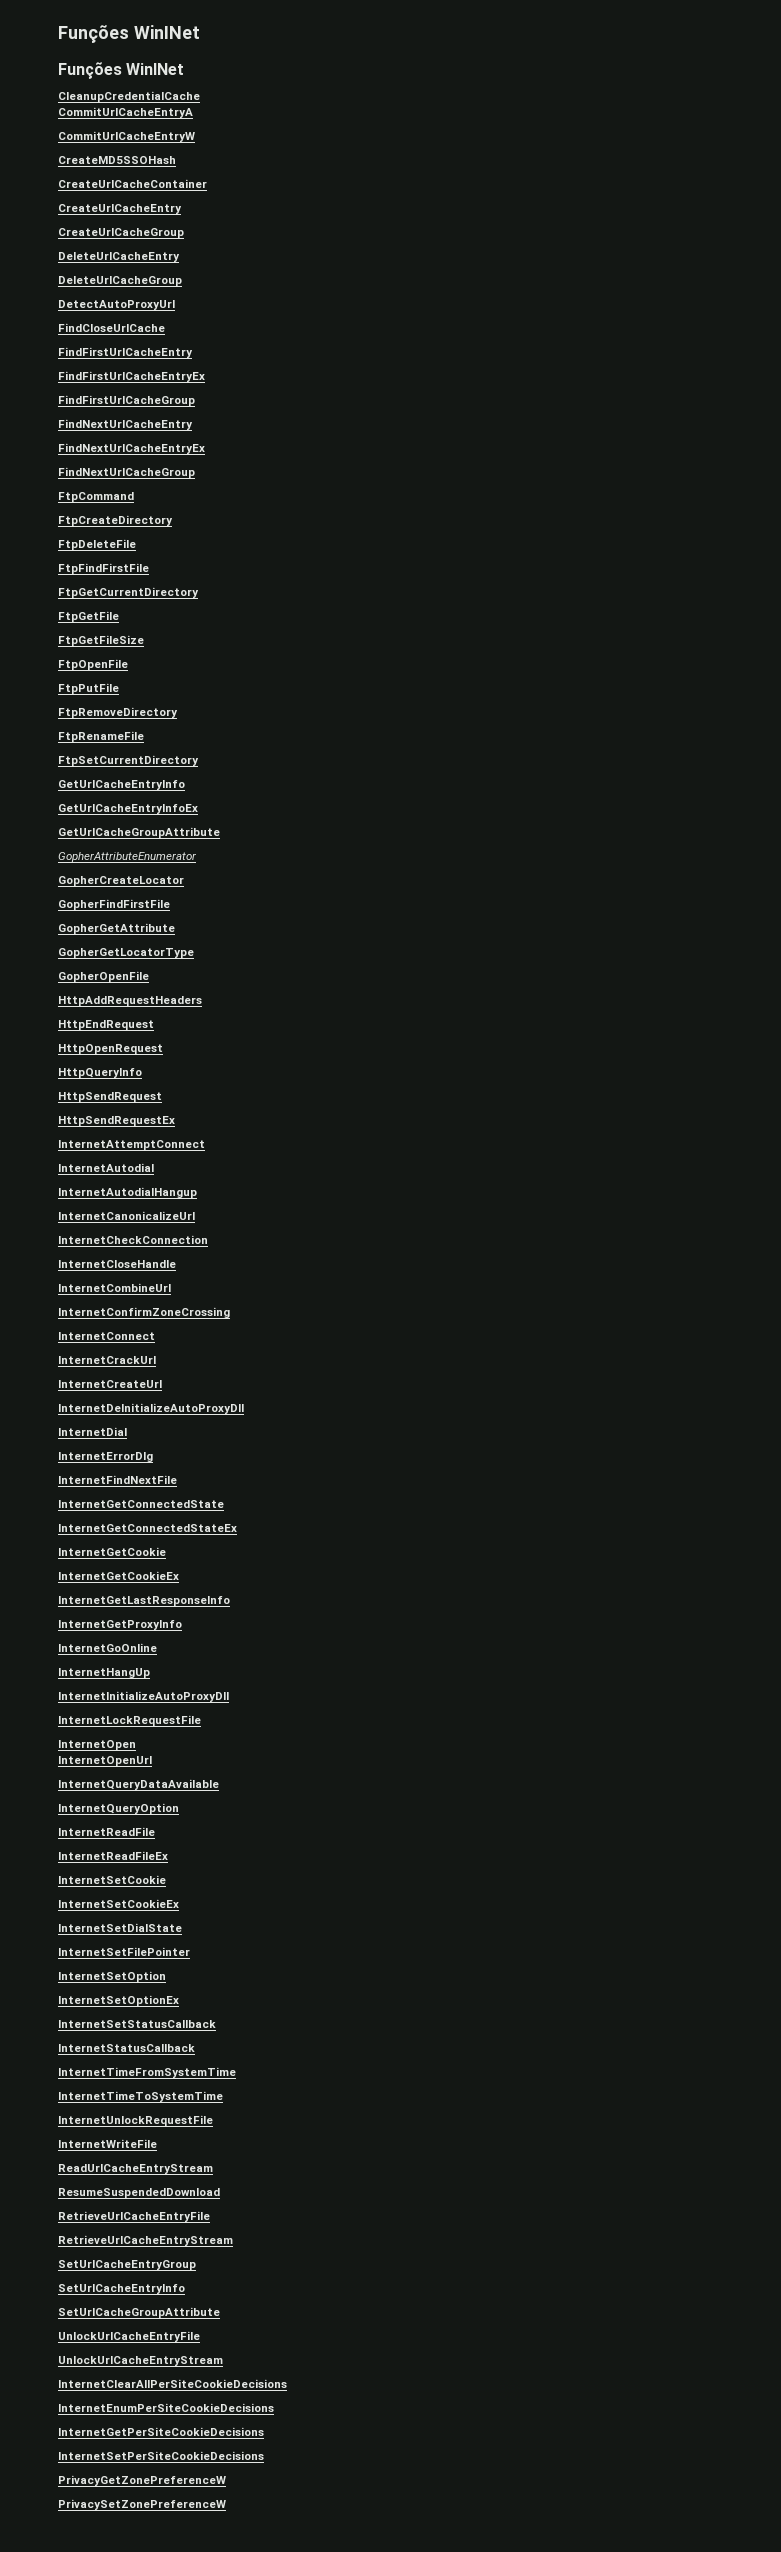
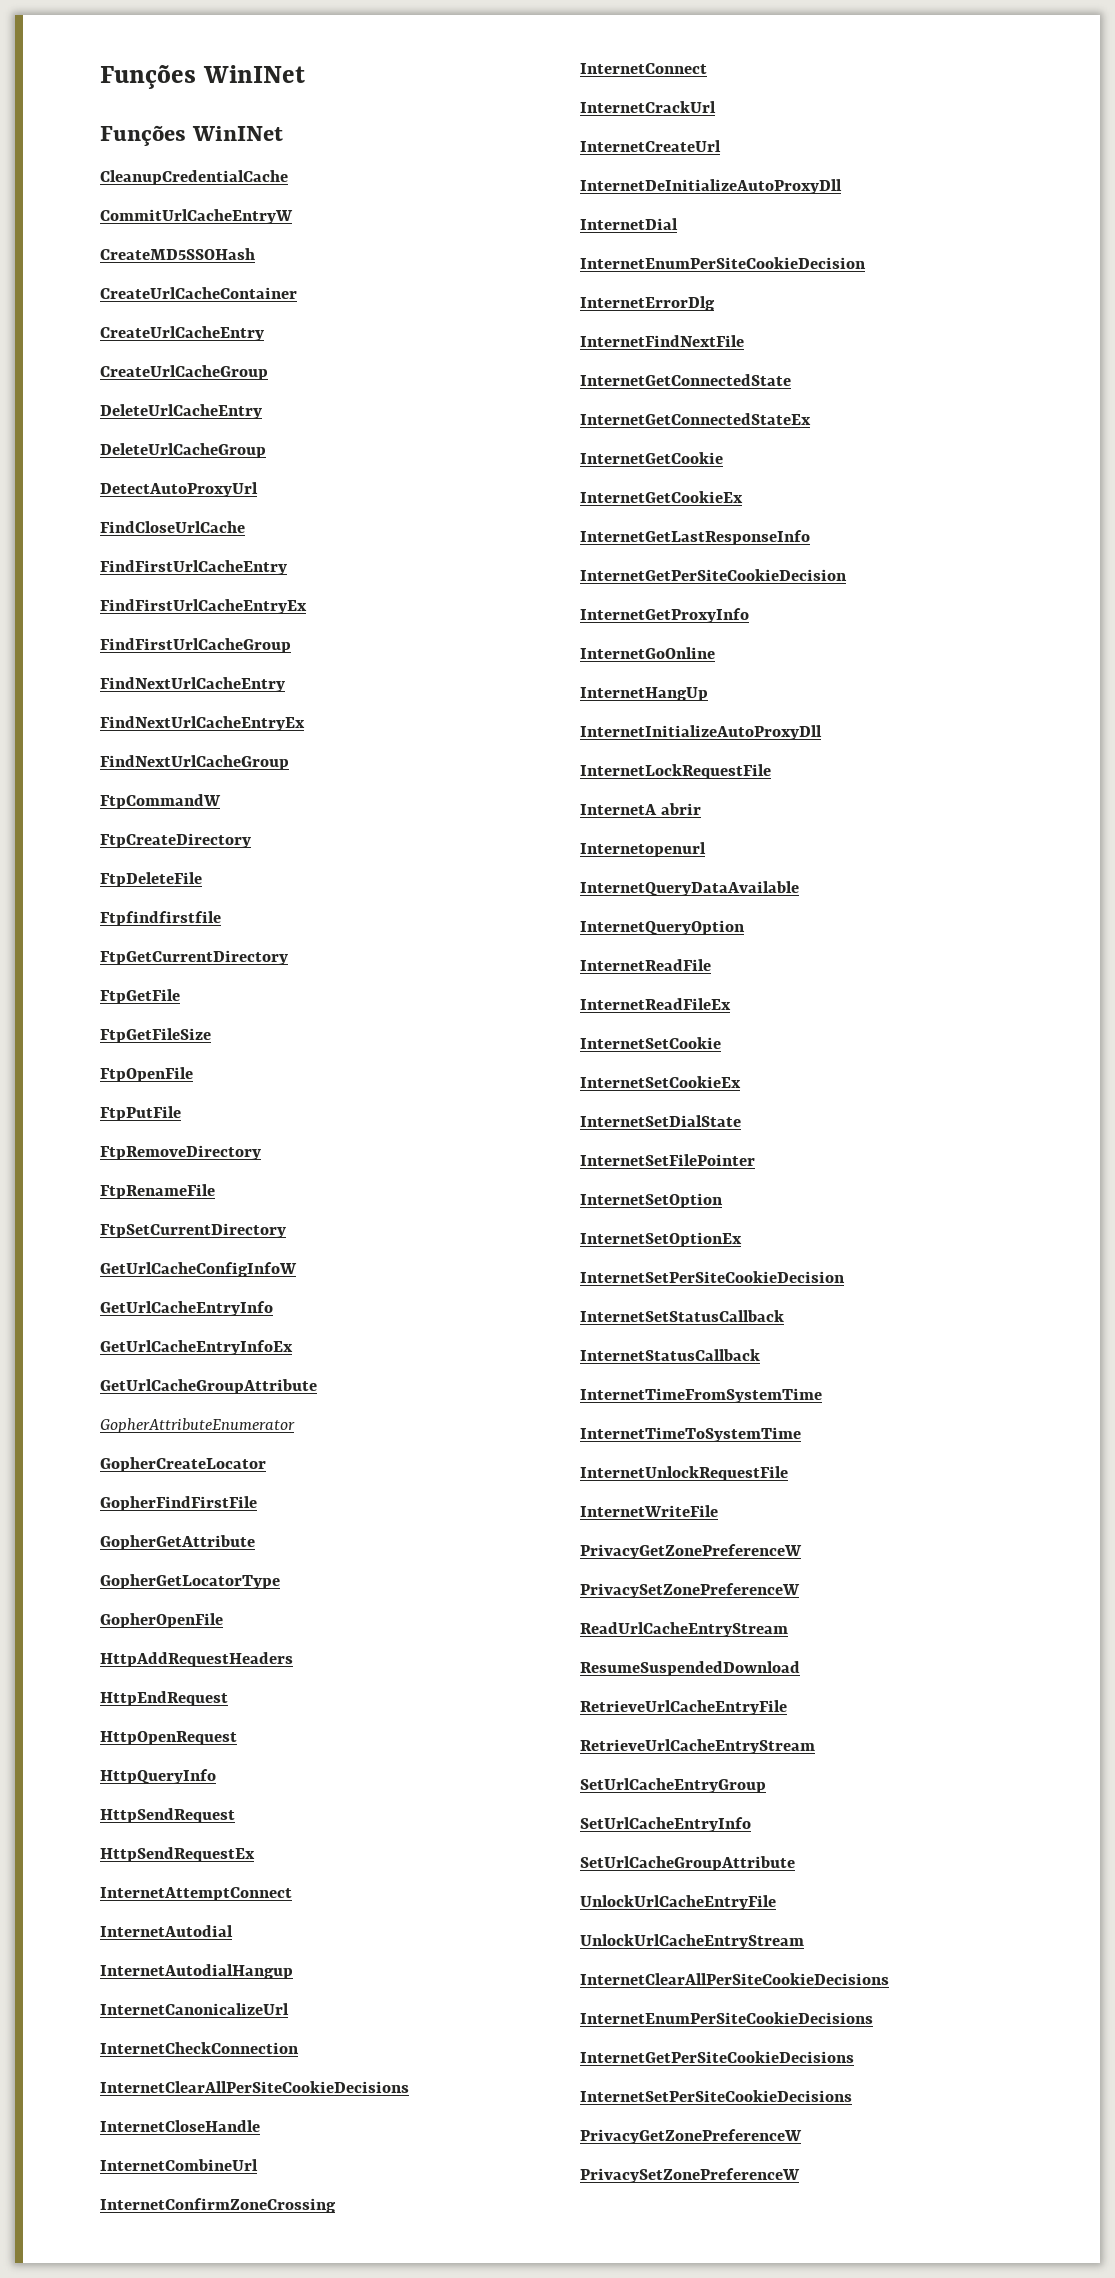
- CommitUrlCacheEntryA
- FtpCommand
+ FtpCommandW
- FtpFindFirstFile
+ Ftpfindfirstfile
+ GetUrlCacheConfigInfoW
  InternetCheckConnection
+ InternetClearAllPerSiteCookieDecisions
+ InternetEnumPerSiteCookieDecision
+ InternetGetPerSiteCookieDecision
- InternetOpen
- InternetOpenUrl
+ InternetA abrir
+ Internetopenurl
+ InternetSetPerSiteCookieDecision
  InternetWriteFile
+ PrivacyGetZonePreferenceW
+ PrivacySetZonePreferenceW

